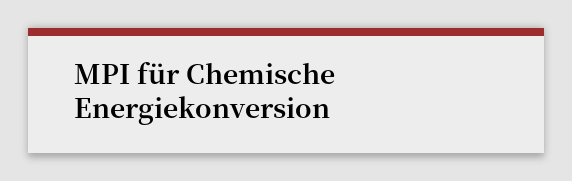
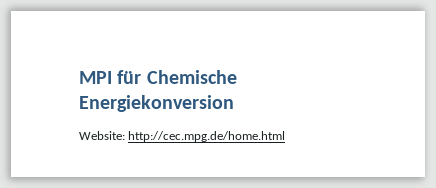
+ Website: http://cec.mpg.de/home.html

